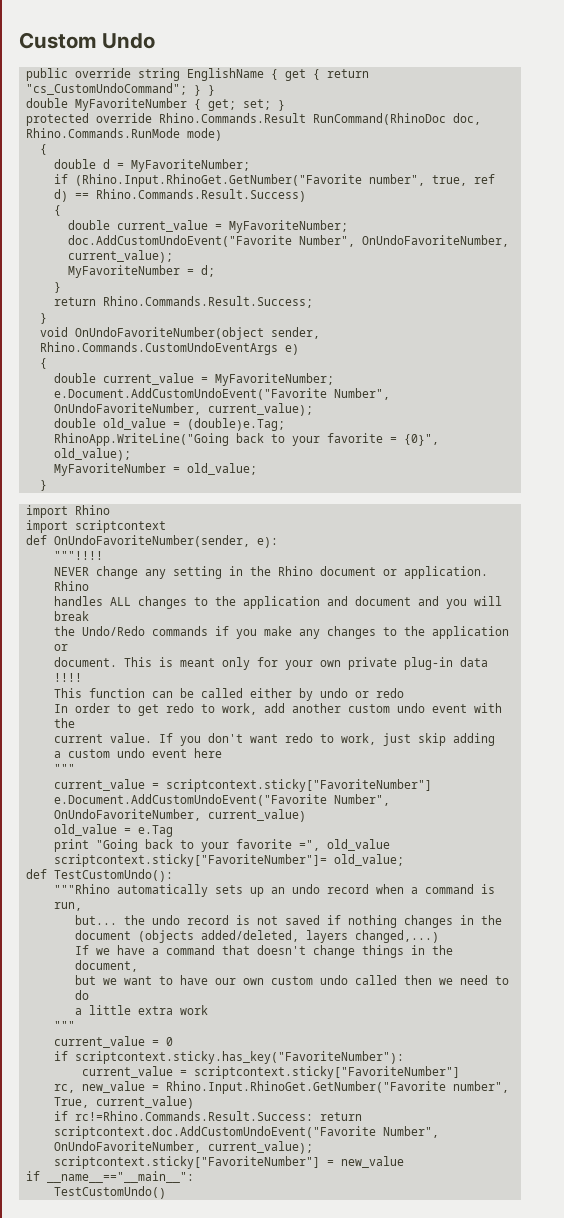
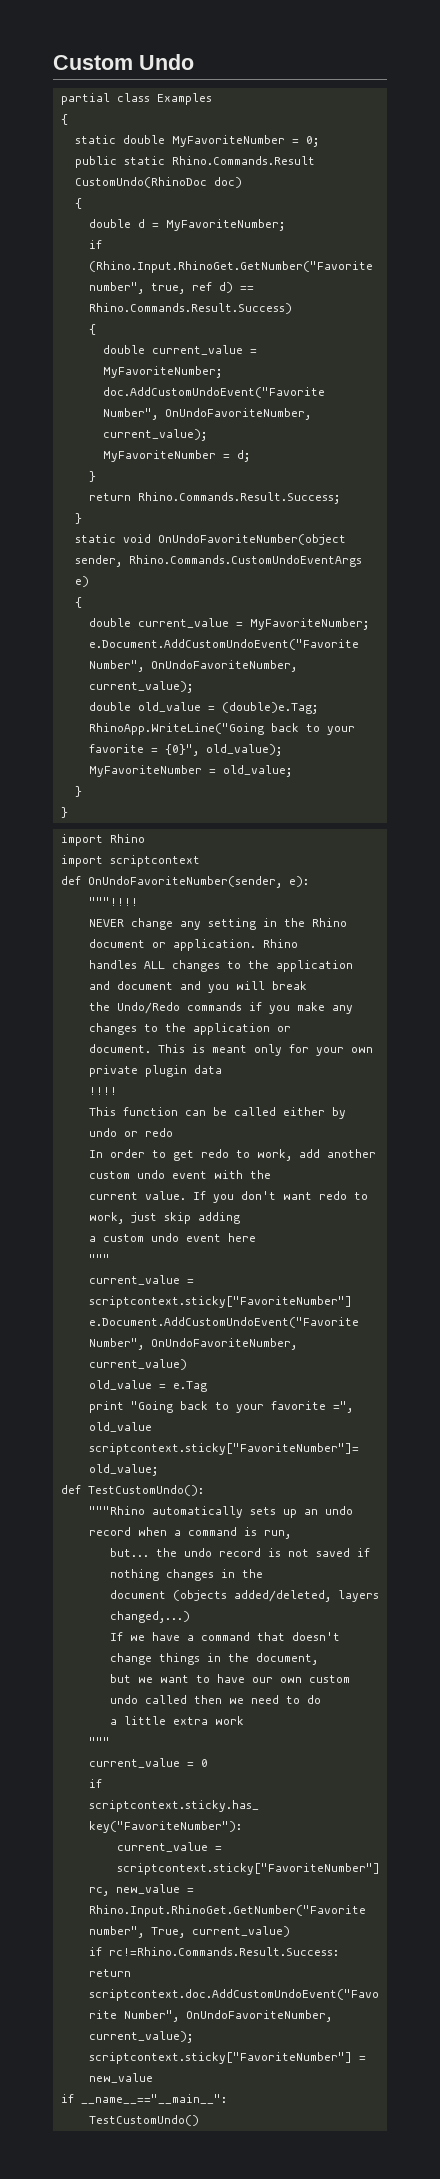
- public override string EnglishName { get { return "cs_CustomUndoCommand"; } }
- double MyFavoriteNumber { get; set; }
- protected override Rhino.Commands.Result RunCommand(RhinoDoc doc, Rhino.Commands.RunMode mode)
+ partial class Examples
+ {
+ static double MyFavoriteNumber = 0;
+ public static Rhino.Commands.Result CustomUndo(RhinoDoc doc)
- void OnUndoFavoriteNumber(object sender, Rhino.Commands.CustomUndoEventArgs e)
+ static void OnUndoFavoriteNumber(object sender, Rhino.Commands.CustomUndoEventArgs e)
  MyFavoriteNumber = old_value;
+ }
- This is meant only for your own private plug-in data
+ This is meant only for your own private plugin data

